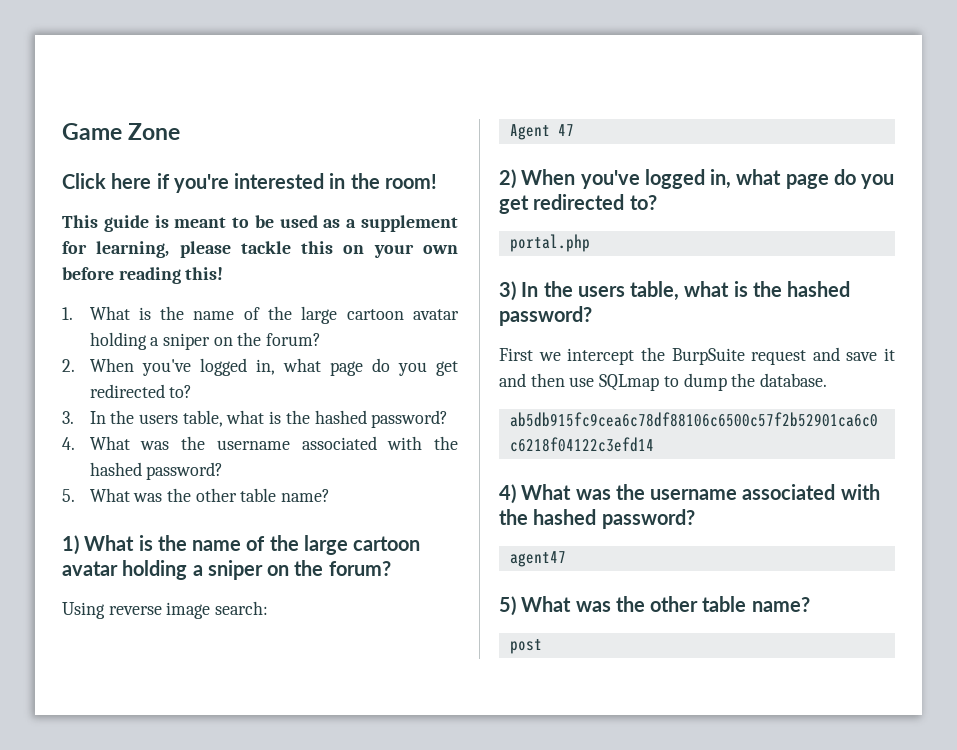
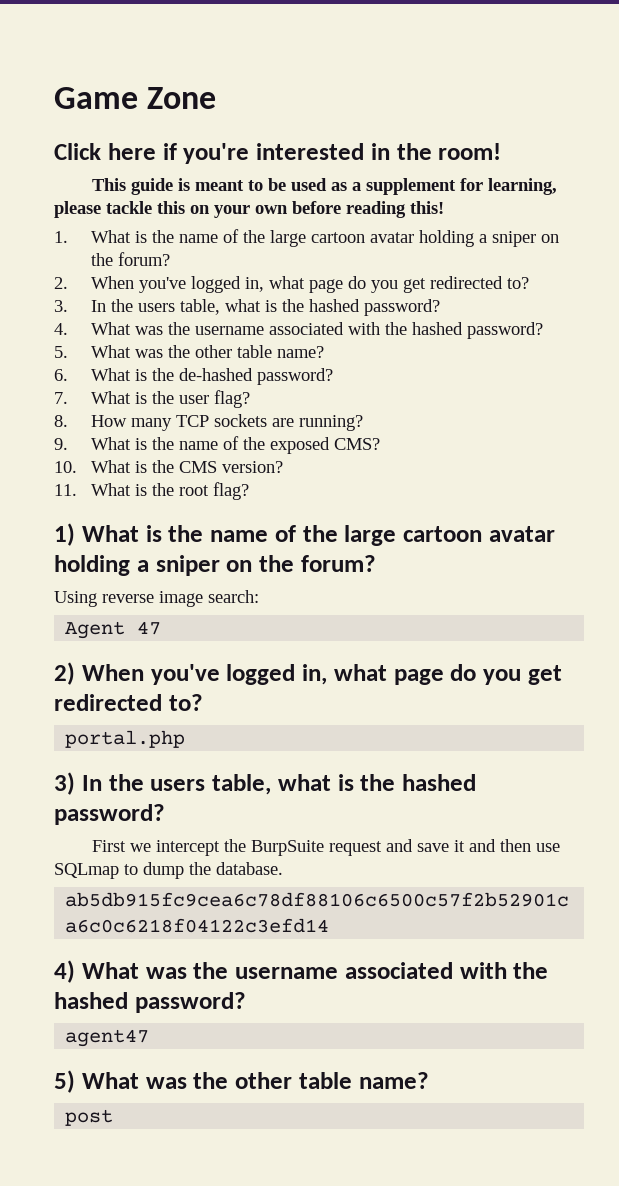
+ 6. What is the de-hashed password?
+ 7. What is the user flag?
+ 8. How many TCP sockets are running?
+ 9. What is the name of the exposed CMS?
+ 10. What is the CMS version?
+ 11. What is the root flag?

